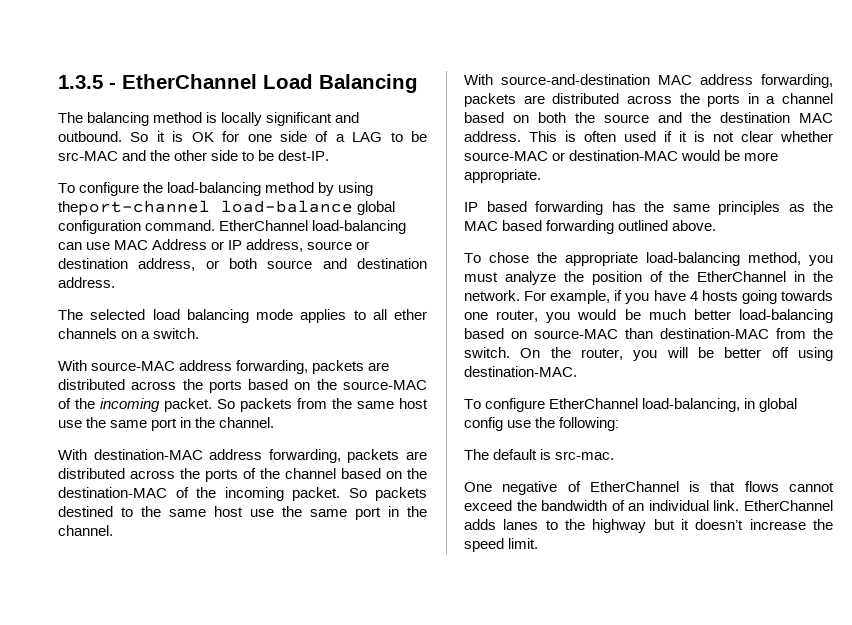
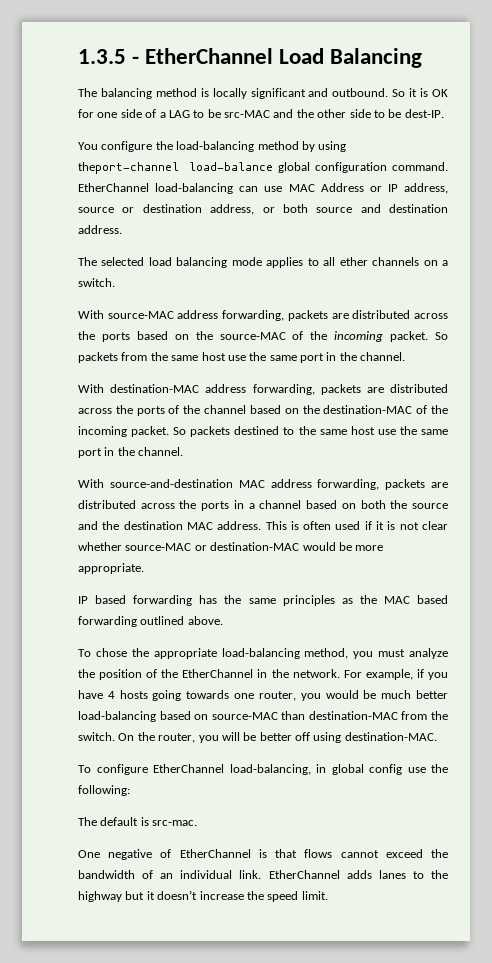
- To configure the load-balancing method by using theport-channel load-balance global configuration command.
+ You configure the load-balancing method by using theport-channel load-balance global configuration command.

